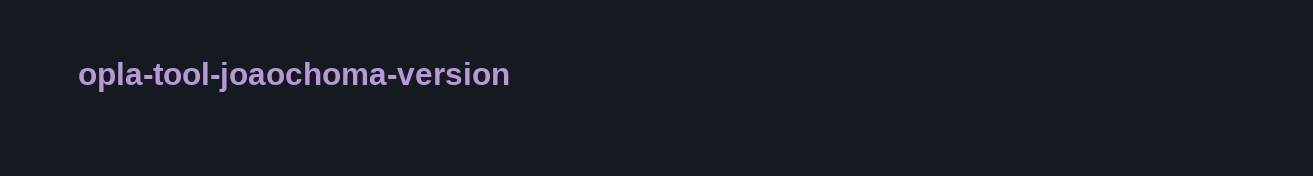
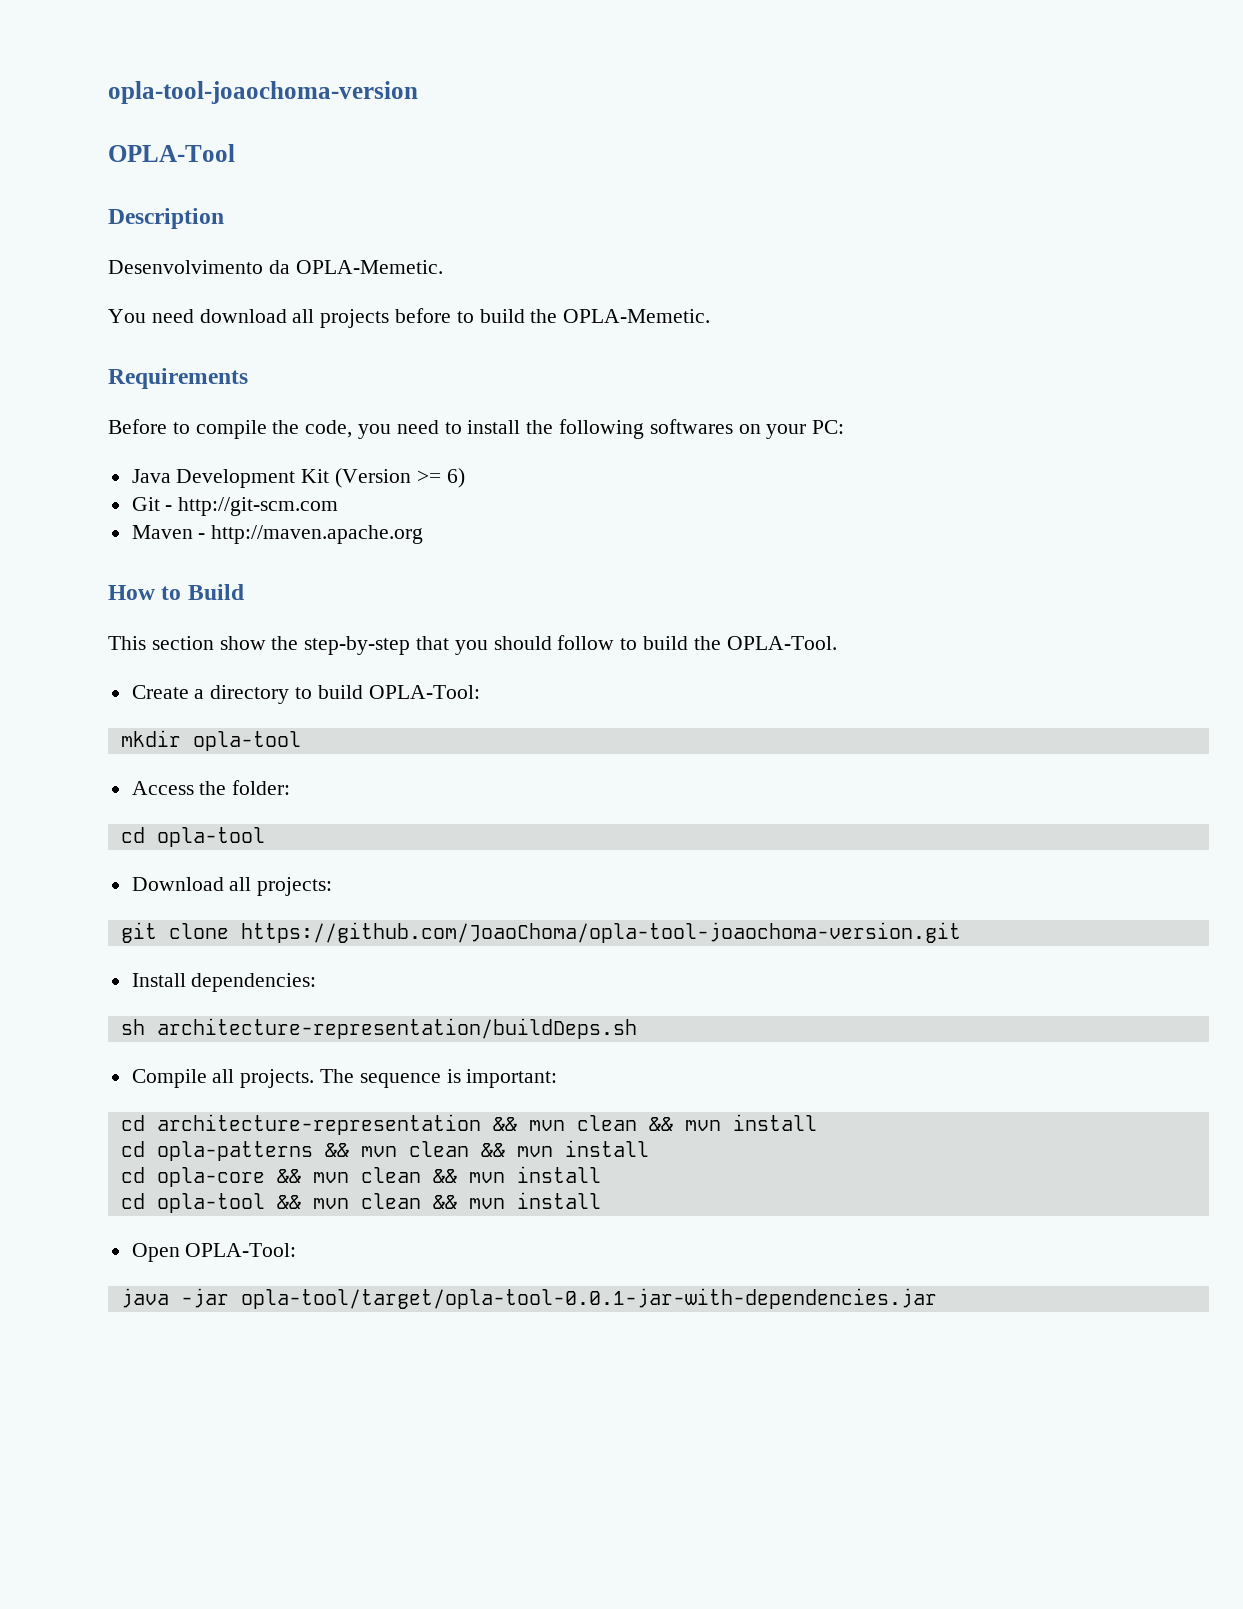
+ OPLA-Tool
+ Description
+ Desenvolvimento da OPLA-Memetic.
+ You need download all projects before to build the OPLA-Memetic.
+ Requirements
+ Before to compile the code, you need to install the following softwares on your PC:
+ Java Development Kit (Version >= 6)
+ Git - http://git-scm.com
+ Maven - http://maven.apache.org
+ How to Build
+ This section show the step-by-step that you should follow to build the OPLA-Tool.
+ Create a directory to build OPLA-Tool:
+ mkdir opla-tool
+ Access the folder:
+ cd opla-tool
+ Download all projects:
+ git clone https://github.com/JoaoChoma/opla-tool-joaochoma-version.git
+ Install dependencies:
+ sh architecture-representation/buildDeps.sh
+ Compile all projects. The sequence is important:
+ cd architecture-representation && mvn clean && mvn install
+ cd opla-patterns && mvn clean && mvn install
+ cd opla-core && mvn clean && mvn install
+ cd opla-tool && mvn clean && mvn install
+ Open OPLA-Tool:
+ java -jar opla-tool/target/opla-tool-0.0.1-jar-with-dependencies.jar

